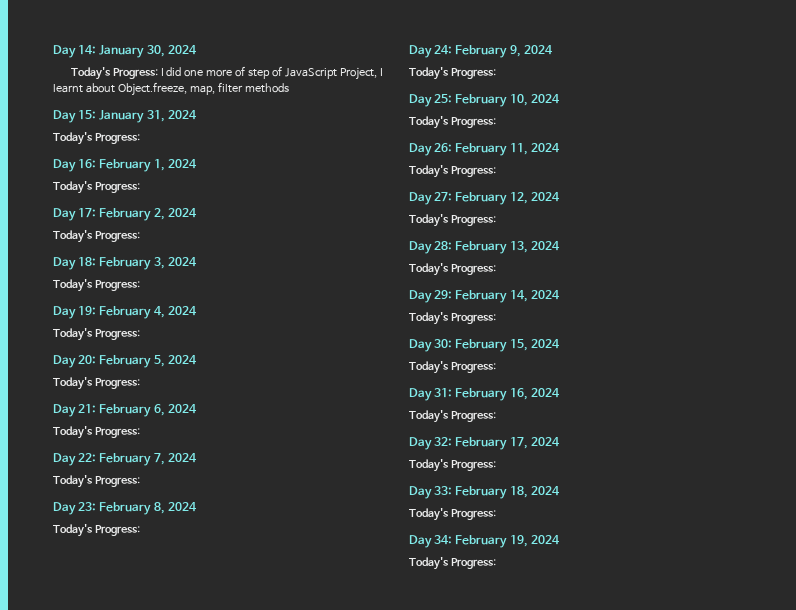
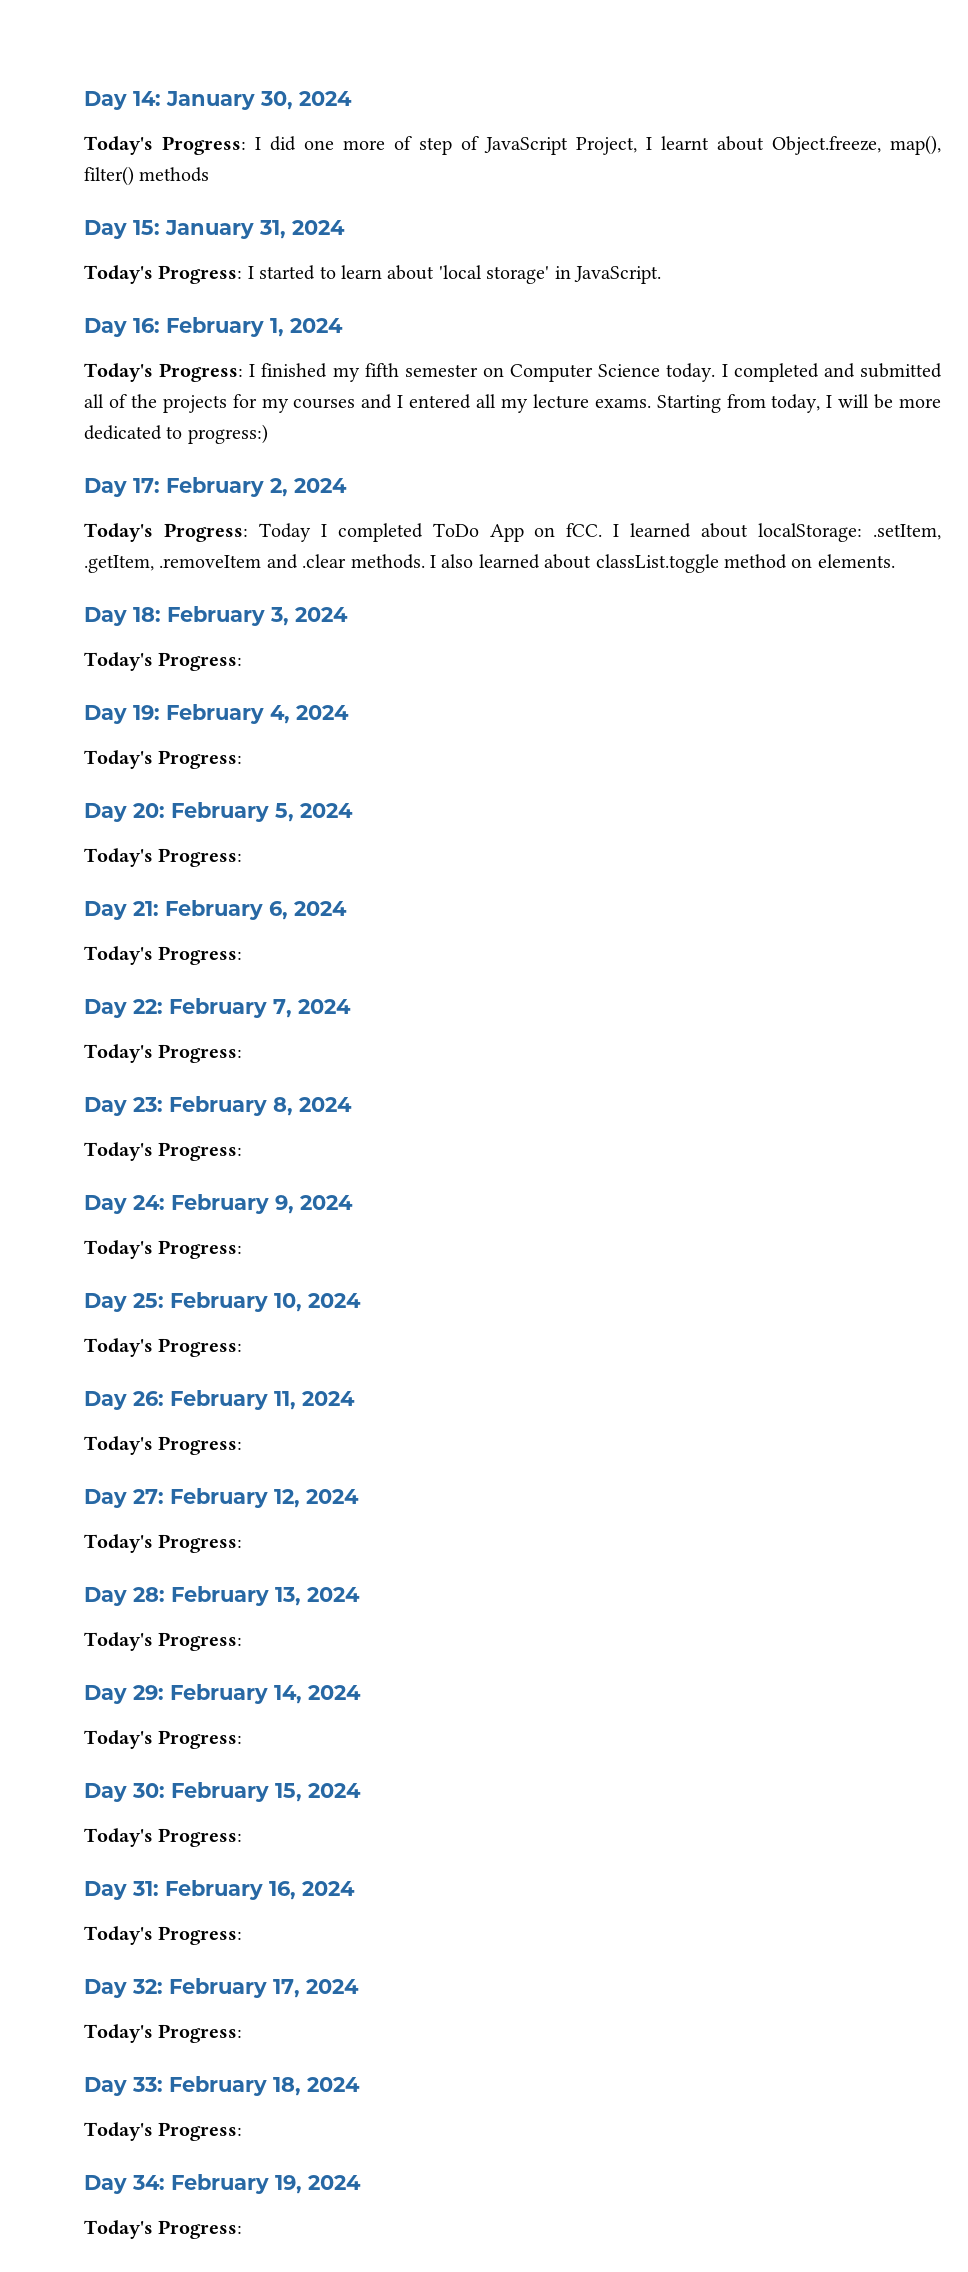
- Today's Progress: I did one more of step of JavaScript Project, I learnt about Object.freeze, map, filter methods
+ Today's Progress: I did one more of step of JavaScript Project, I learnt about Object.freeze, map(), filter() methods
  Day 15: January 31, 2024
- Today's Progress:
+ Today's Progress: I started to learn about 'local storage' in JavaScript.
  Day 16: February 1, 2024
- Today's Progress:
+ Today's Progress: I finished my fifth semester on Computer Science today. I completed and submitted all of the projects for my courses and I entered all my lecture exams. Starting from today, I will be more dedicated to progress:)
  Day 17: February 2, 2024
- Today's Progress:
+ Today's Progress: Today I completed ToDo App on fCC. I learned about localStorage: .setItem, .getItem, .removeItem and .clear methods. I also learned about classList.toggle method on elements.

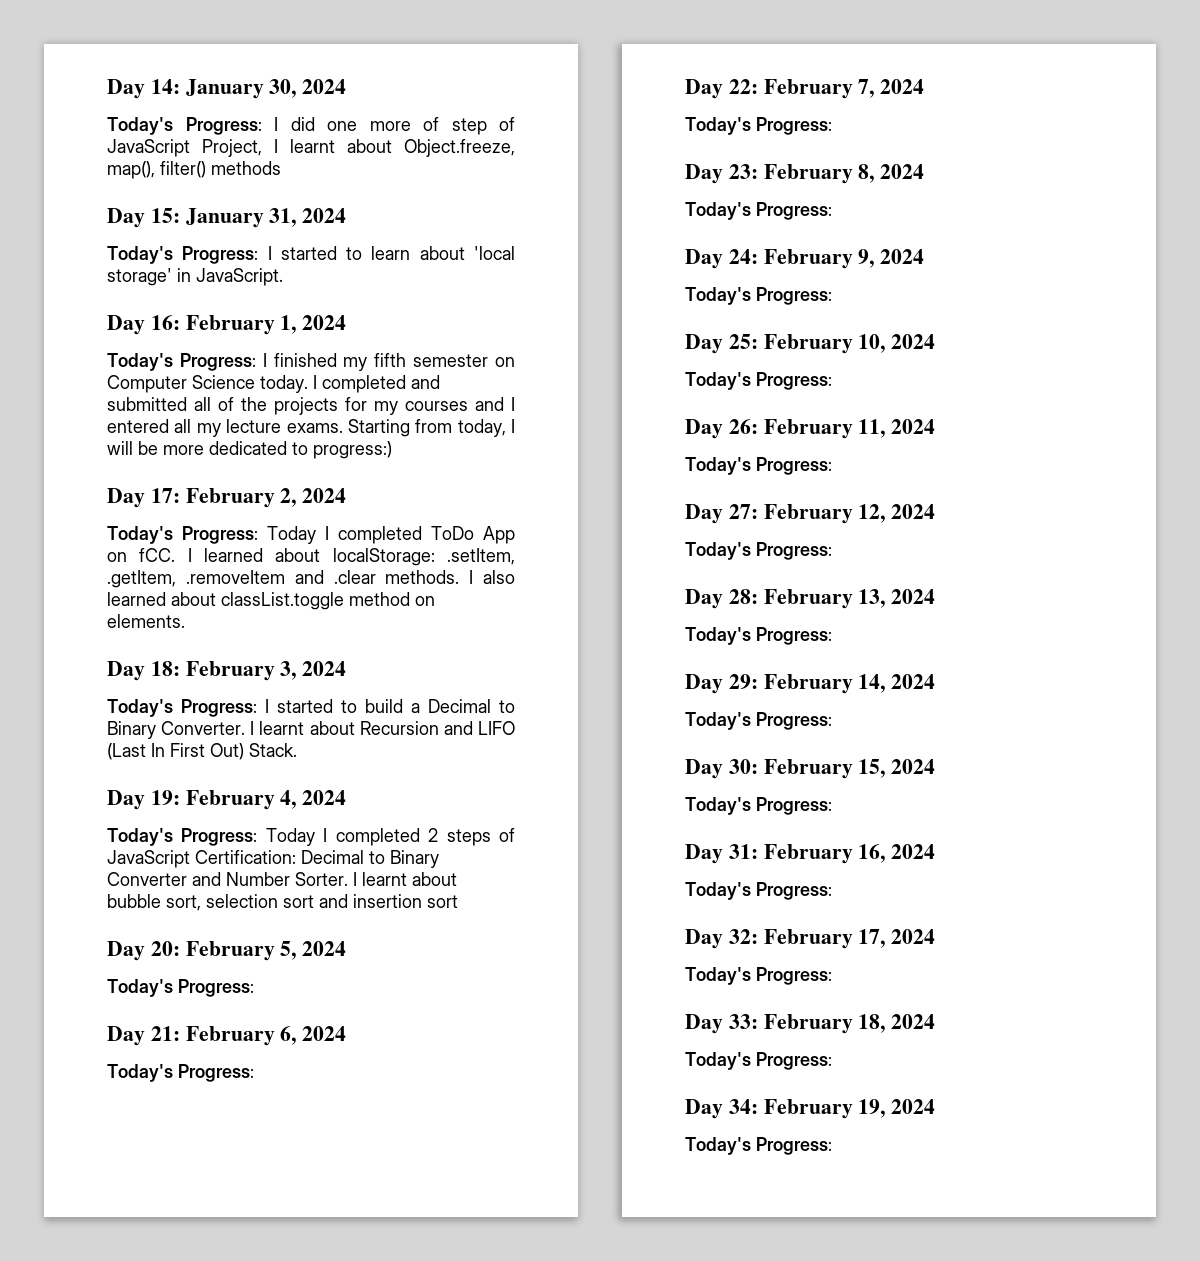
  Day 18: February 3, 2024
- Today's Progress:
+ Today's Progress: I started to build a Decimal to Binary Converter. I learnt about Recursion and LIFO (Last In First Out) Stack.
  Day 19: February 4, 2024
- Today's Progress:
+ Today's Progress: Today I completed 2 steps of JavaScript Certification: Decimal to Binary Converter and Number Sorter. I learnt about bubble sort, selection sort and insertion sort

